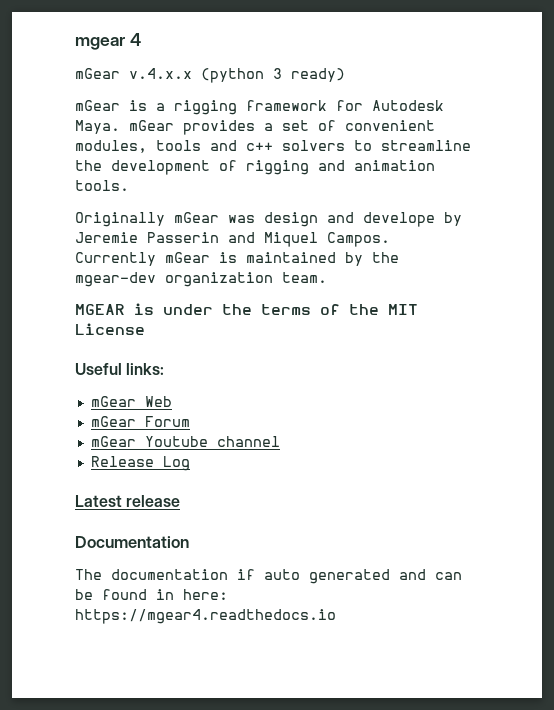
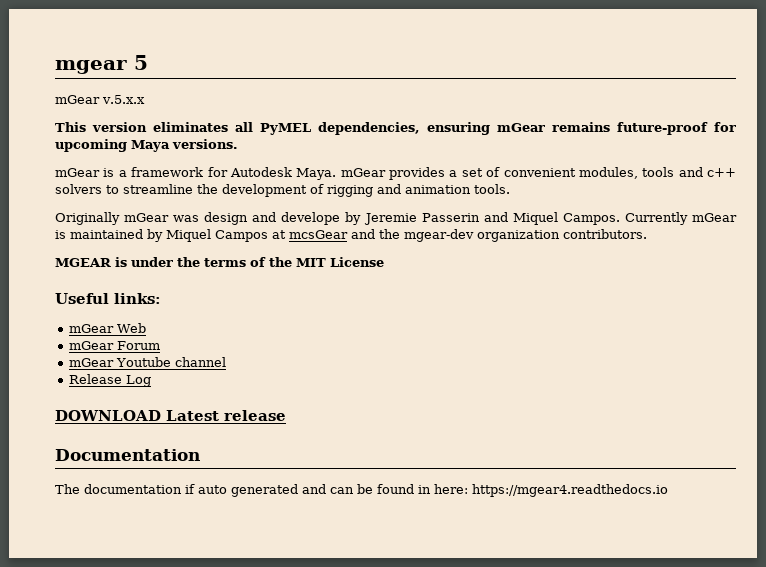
- mgear 4
- mGear v.4.x.x (python 3 ready)
+ mgear 5
+ mGear v.5.x.x
+ This version eliminates all PyMEL dependencies, ensuring mGear remains future-proof for upcoming Maya versions.
- mGear is a rigging framework for Autodesk Maya. mGear provides a set of convenient modules, tools and c++ solvers to streamline the development of rigging and animation tools.
+ mGear is a framework for Autodesk Maya. mGear provides a set of convenient modules, tools and c++ solvers to streamline the development of rigging and animation tools.
- Currently mGear is maintained by the mgear-dev organization team.
+ Currently mGear is maintained by Miquel Campos at mcsGear and the mgear-dev organization contributors.
- Latest release
+ DOWNLOAD Latest release

